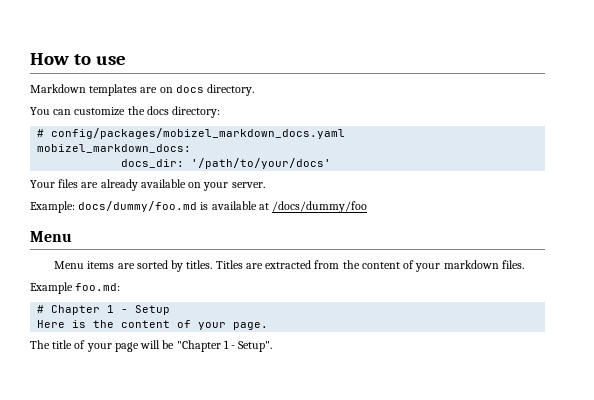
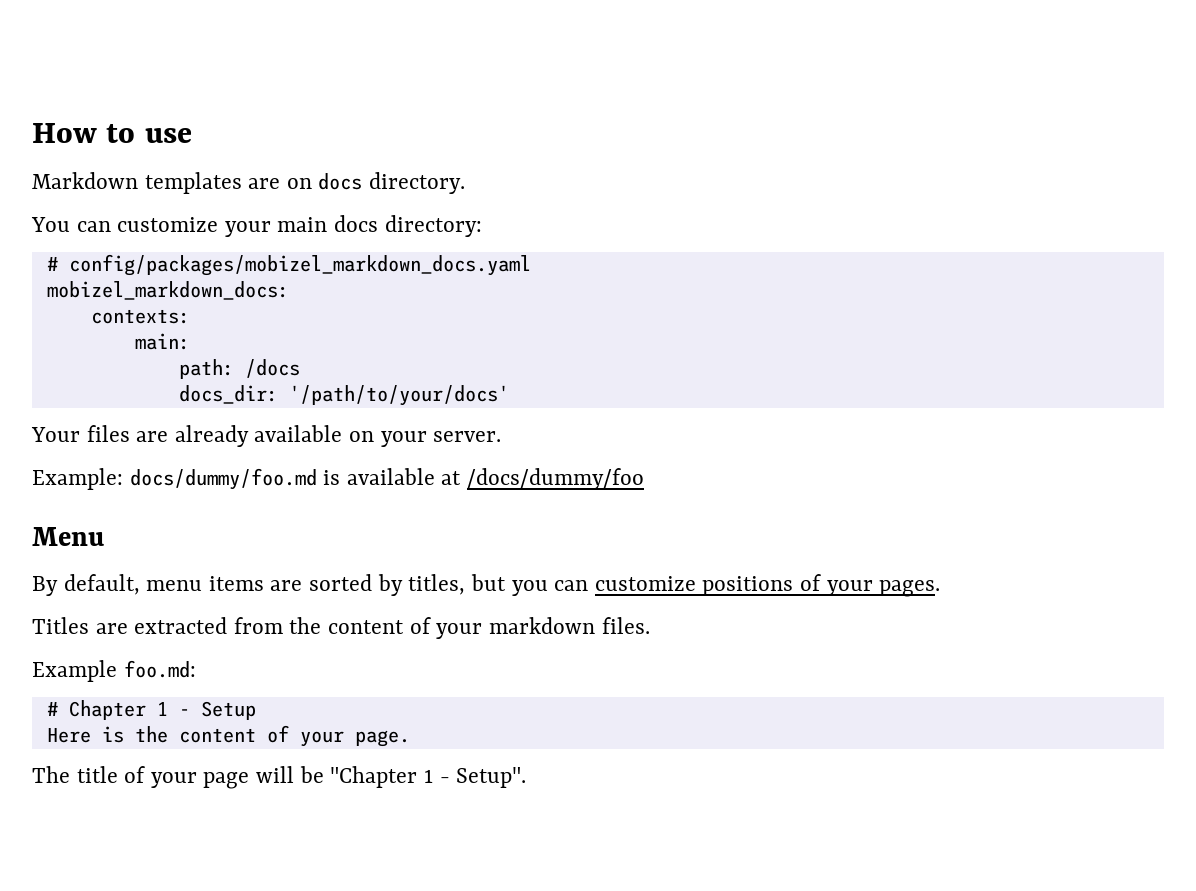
- You can customize the docs directory:
+ You can customize your main docs directory:
+ contexts:
+ main:
+ path: /docs
- Menu items are sorted by titles. Titles are extracted from the content of your markdown files.
+ By default, menu items are sorted by titles, but you can customize positions of your pages.
+ Titles are extracted from the content of your markdown files.

